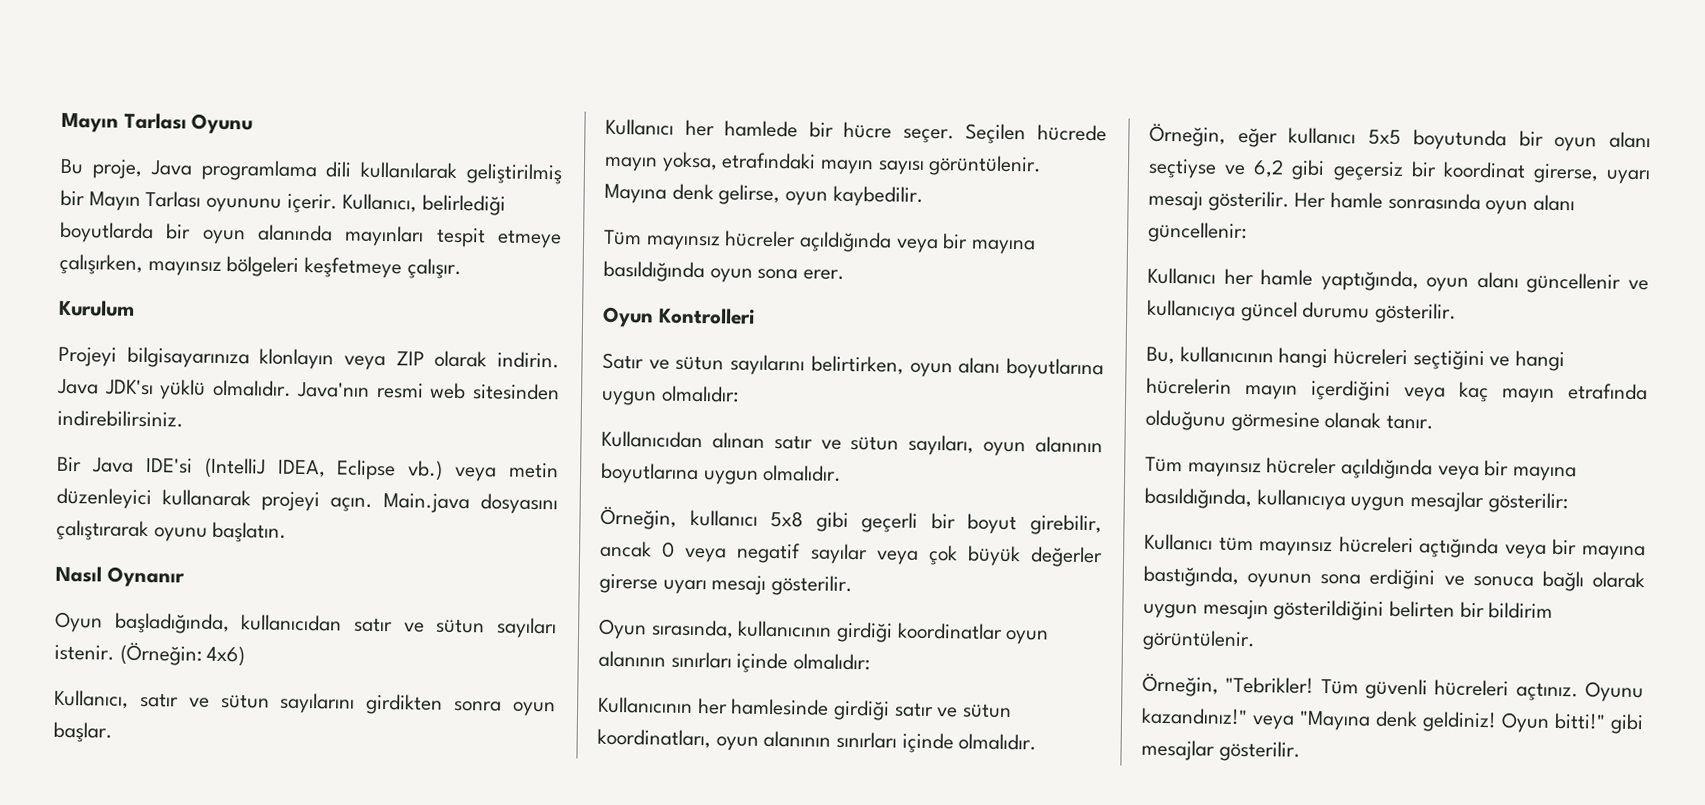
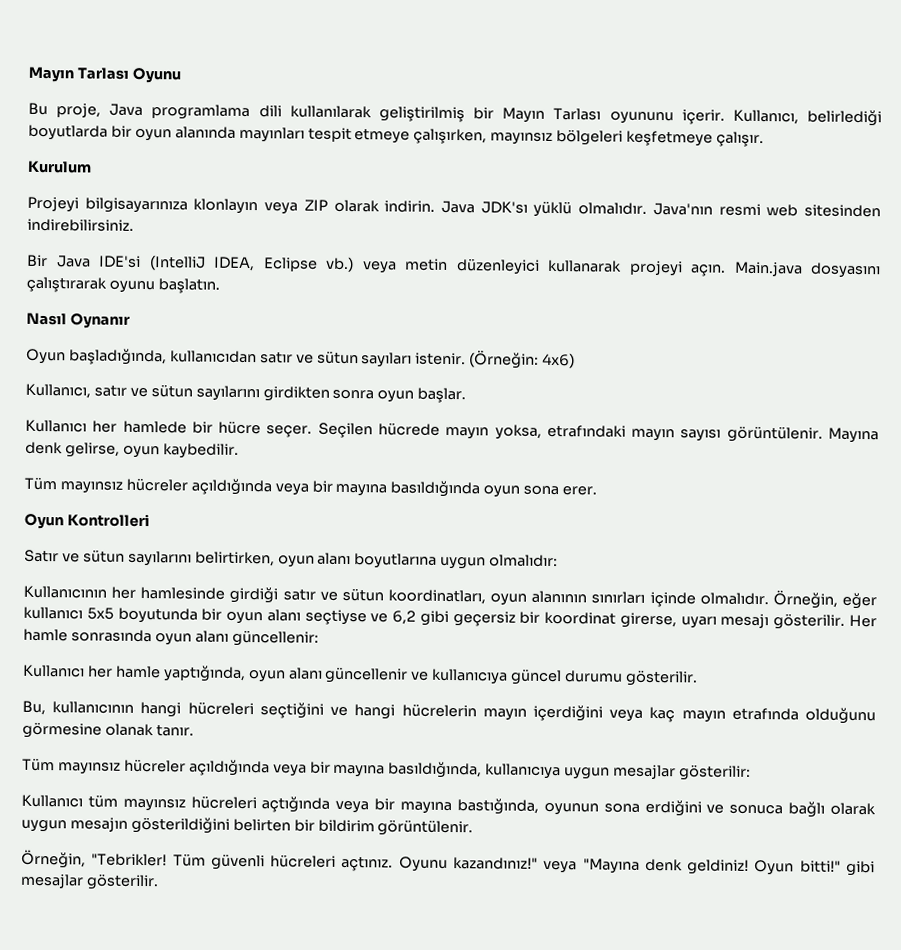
- Kullanıcıdan alınan satır ve sütun sayıları, oyun alanının boyutlarına uygun olmalıdır.
- Örneğin, kullanıcı 5x8 gibi geçerli bir boyut girebilir, ancak 0 veya negatif sayılar veya çok büyük değerler girerse uyarı mesajı gösterilir.
- Oyun sırasında, kullanıcının girdiği koordinatlar oyun alanının sınırları içinde olmalıdır:

